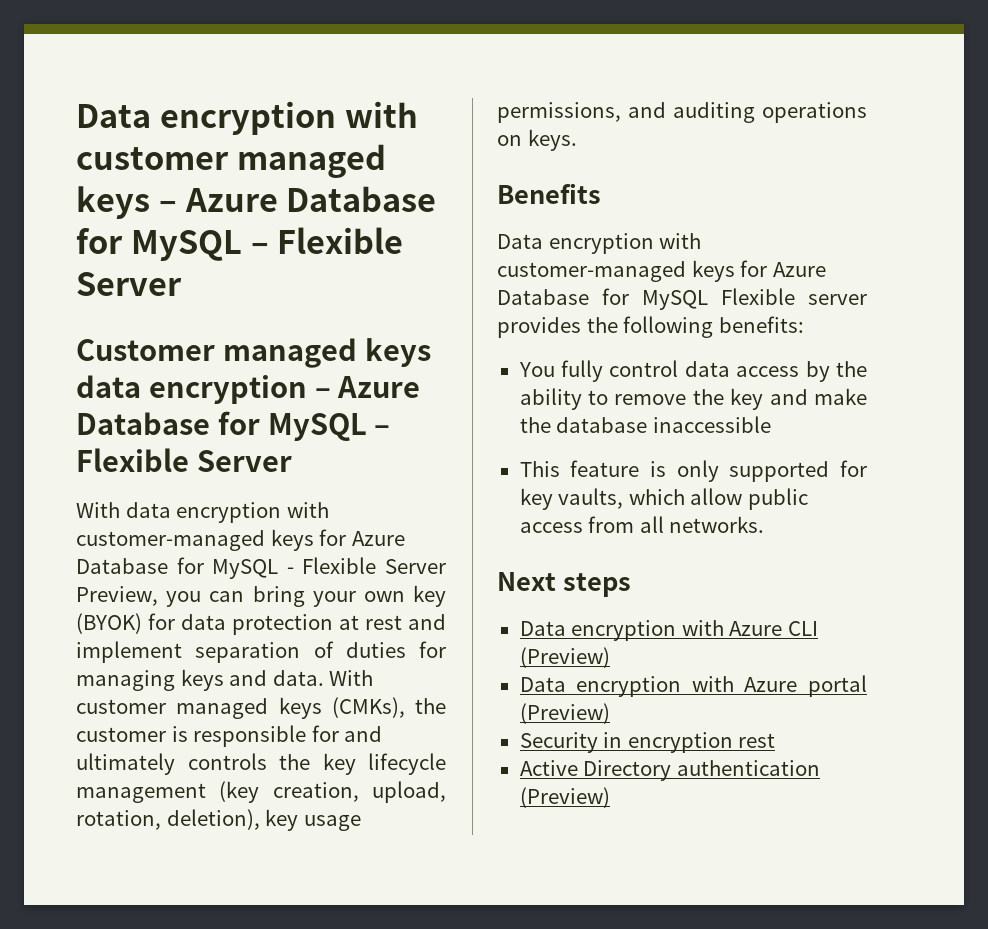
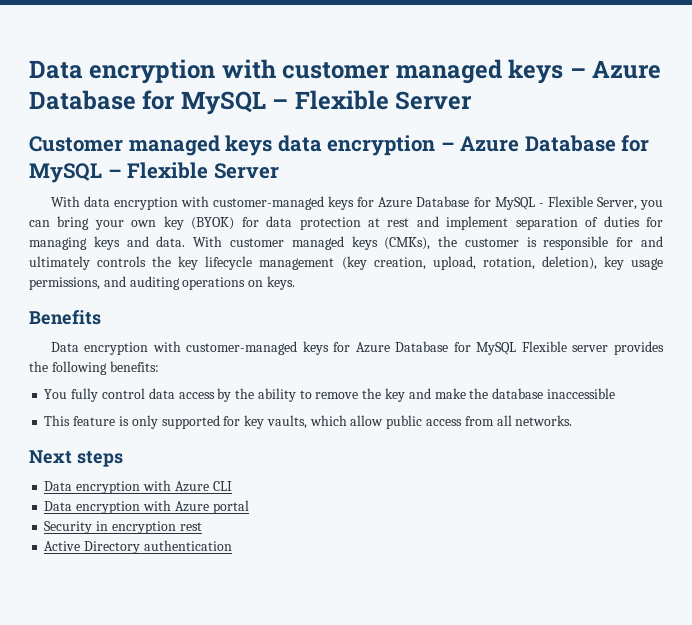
- With data encryption with customer-managed keys for Azure Database for MySQL - Flexible Server Preview, you can bring your own key (BYOK) for data protection at rest and implement separation of duties for managing keys and data.
+ With data encryption with customer-managed keys for Azure Database for MySQL - Flexible Server, you can bring your own key (BYOK) for data protection at rest and implement separation of duties for managing keys and data.
- Data encryption with Azure CLI (Preview)
+ Data encryption with Azure CLI
- Data encryption with Azure portal (Preview)
+ Data encryption with Azure portal
- Active Directory authentication (Preview)
+ Active Directory authentication

